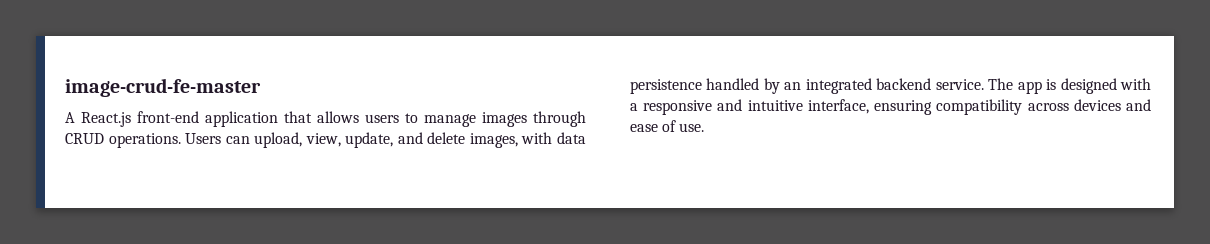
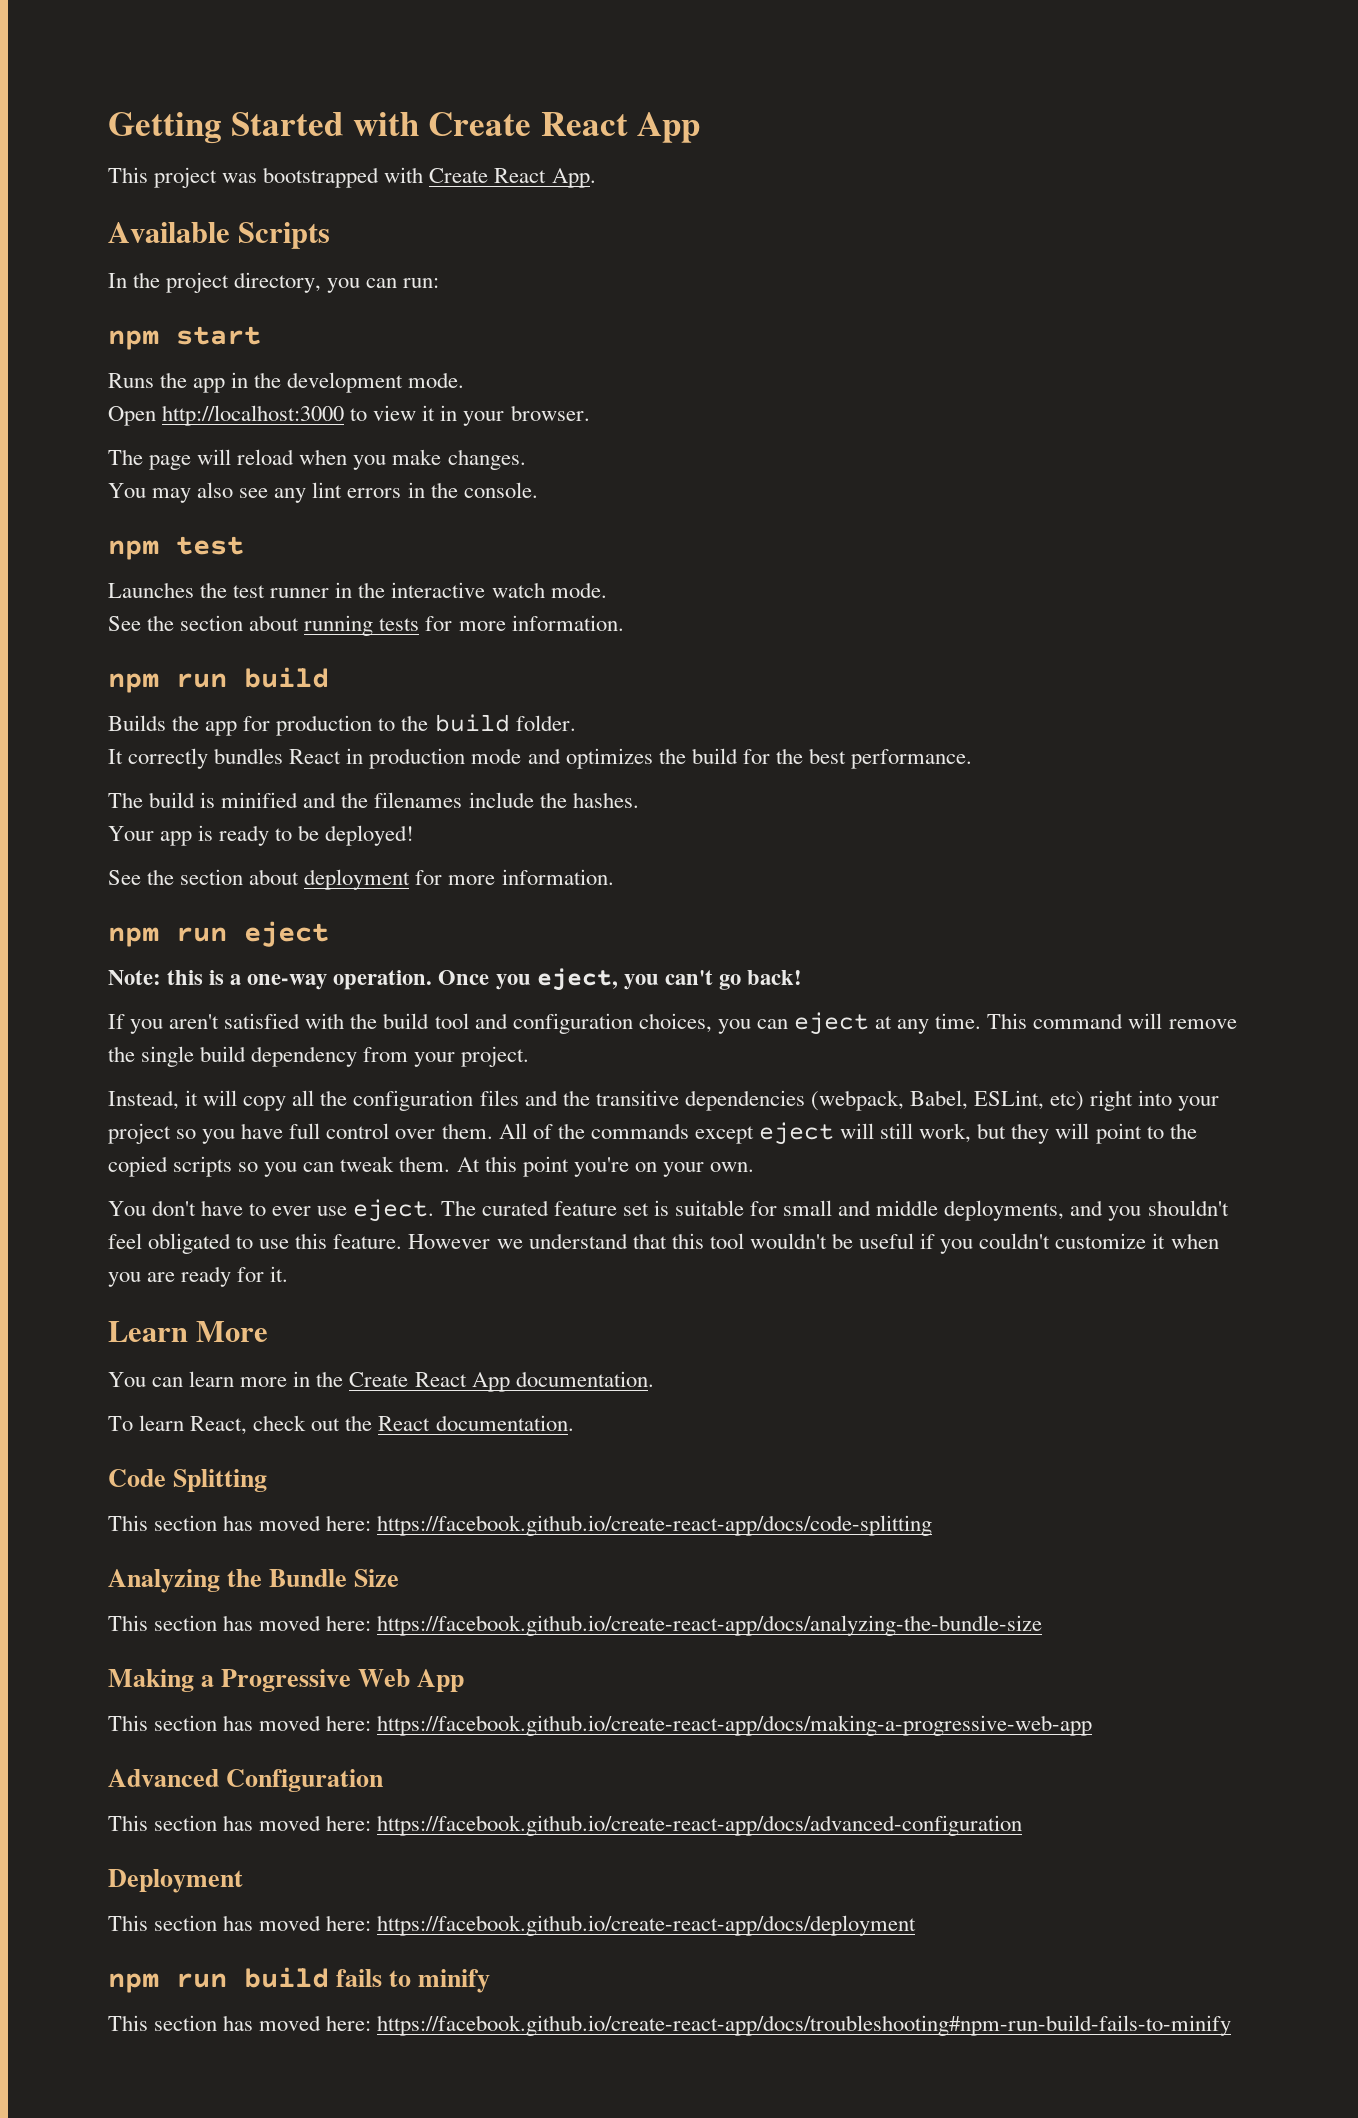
- image-crud-fe-master
- A React.js front-end application that allows users to manage images through CRUD operations. Users can upload, view, update, and delete images, with data persistence handled by an integrated backend service. The app is designed with a responsive and intuitive interface, ensuring compatibility across devices and ease of use.
+ Getting Started with Create React App
+ This project was bootstrapped with Create React App.
+ Available Scripts
+ In the project directory, you can run:
+ npm start
+ Runs the app in the development mode.
+ Open http://localhost:3000 to view it in your browser.
+ The page will reload when you make changes.
+ You may also see any lint errors in the console.
+ npm test
+ Launches the test runner in the interactive watch mode.
+ See the section about running tests for more information.
+ npm run build
+ Builds the app for production to the build folder.
+ It correctly bundles React in production mode and optimizes the build for the best performance.
+ The build is minified and the filenames include the hashes.
+ Your app is ready to be deployed!
+ See the section about deployment for more information.
+ npm run eject
+ Note: this is a one-way operation. Once you eject, you can't go back!
+ If you aren't satisfied with the build tool and configuration choices, you can eject at any time. This command will remove the single build dependency from your project.
+ Instead, it will copy all the configuration files and the transitive dependencies (webpack, Babel, ESLint, etc) right into your project so you have full control over them. All of the commands except eject will still work, but they will point to the copied scripts so you can tweak them. At this point you're on your own.
+ You don't have to ever use eject. The curated feature set is suitable for small and middle deployments, and you shouldn't feel obligated to use this feature. However we understand that this tool wouldn't be useful if you couldn't customize it when you are ready for it.
+ Learn More
+ You can learn more in the Create React App documentation.
+ To learn React, check out the React documentation.
+ Code Splitting
+ This section has moved here: https://facebook.github.io/create-react-app/docs/code-splitting
+ Analyzing the Bundle Size
+ This section has moved here: https://facebook.github.io/create-react-app/docs/analyzing-the-bundle-size
+ Making a Progressive Web App
+ This section has moved here: https://facebook.github.io/create-react-app/docs/making-a-progressive-web-app
+ Advanced Configuration
+ This section has moved here: https://facebook.github.io/create-react-app/docs/advanced-configuration
+ Deployment
+ This section has moved here: https://facebook.github.io/create-react-app/docs/deployment
+ npm run build fails to minify
+ This section has moved here: https://facebook.github.io/create-react-app/docs/troubleshooting#npm-run-build-fails-to-minify

